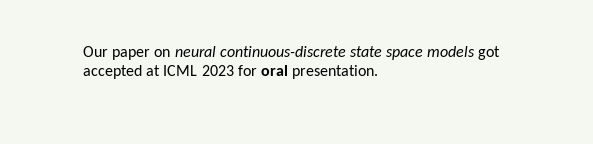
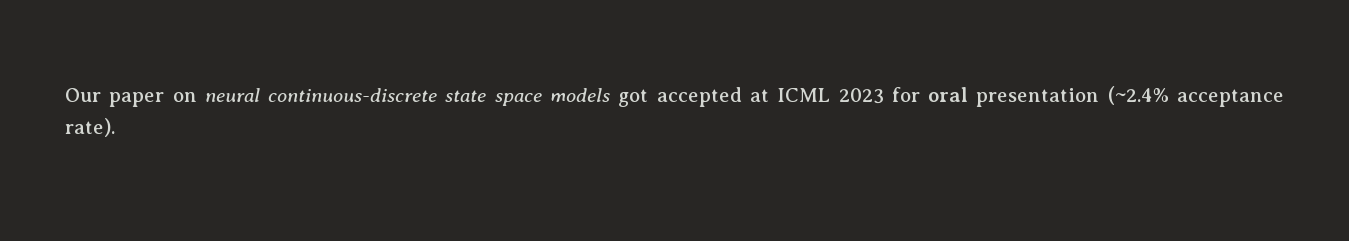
- Our paper on neural continuous-discrete state space models got accepted at ICML 2023 for oral presentation.
+ Our paper on neural continuous-discrete state space models got accepted at ICML 2023 for oral presentation (~2.4% acceptance rate).

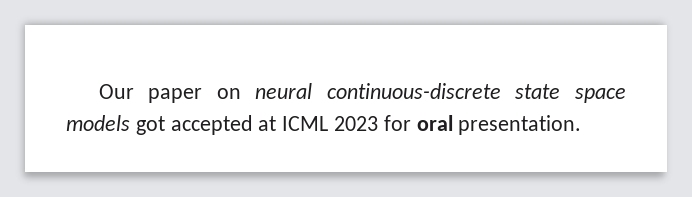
- Our paper on neural continuous-discrete state space models got accepted at ICML 2023 for oral presentation (~2.4% acceptance rate).
+ Our paper on neural continuous-discrete state space models got accepted at ICML 2023 for oral presentation.

